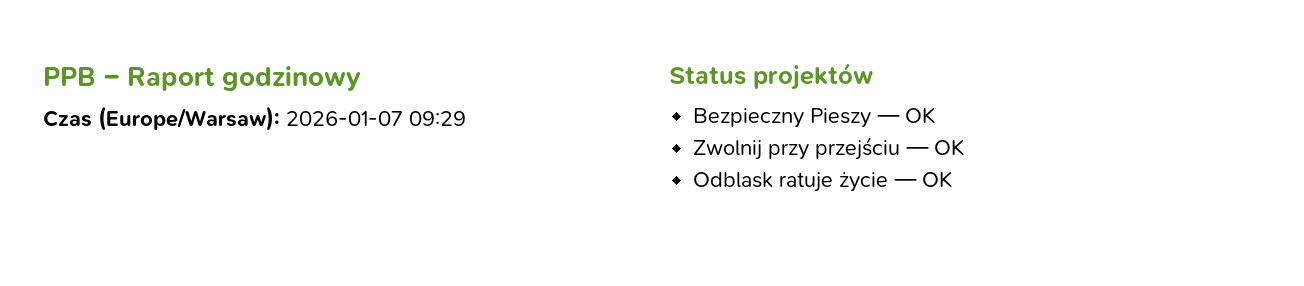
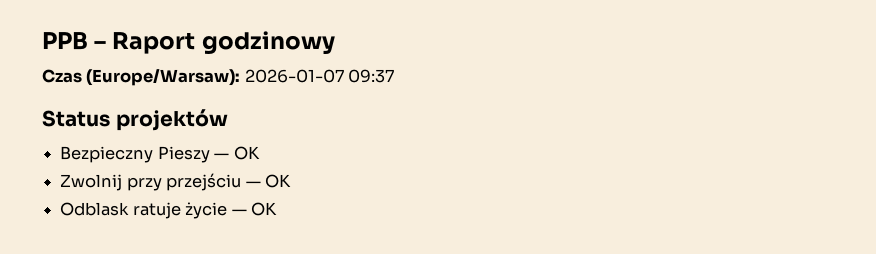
- Czas (Europe/Warsaw): 2026-01-07 09:29
+ Czas (Europe/Warsaw): 2026-01-07 09:37

